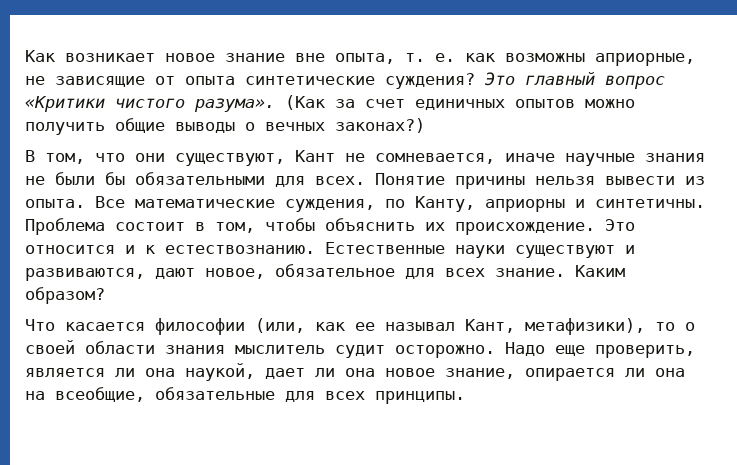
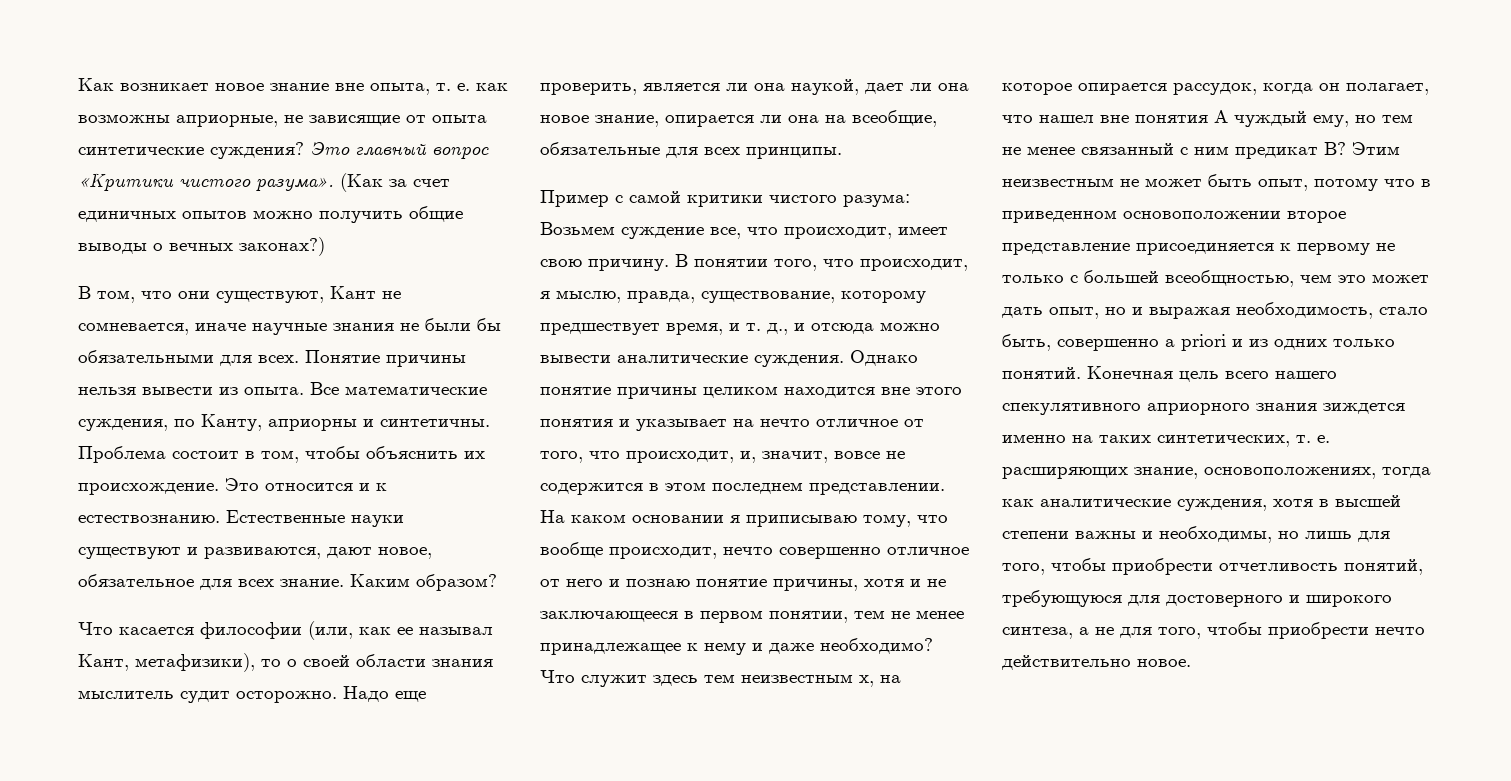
+ Пример с самой критики чистого разума: Возьмем суждение все, что происходит, имеет свою причину. В понятии того, что происходит, я мыслю, правда, существование, которому предшествует время, и т. д., и отсюда можно вывести аналитические суждения. Однако понятие причины целиком находится вне этого понятия и указывает на нечто отличное от того, что происходит, и, значит, вовсе не содержится в этом последнем представлении. На каком основании я приписываю тому, что вообще происходит, нечто совершенно отличное от него и познаю понятие причины, хотя и не заключающееся в первом понятии, тем не менее принадлежащее к нему и даже необходимо? Что служит здесь тем неизвестным х, на которое опирается рассудок, когда он полагает, что нашел вне понятия А чуждый ему, но тем не менее связанный с ним предикат B? Этим неизвестным не может быть опыт, потому что в приведенном основоположении второе представление присоединяется к первому не только с большей всеобщностью, чем это может дать опыт, но и выражая необходимость, стало быть, совершенно а priori и из одних только понятий. Конечная цель всего нашего спекулятивного априорного знания зиждется именно на таких синтетических, т. е. расширяющих знание, основоположениях, тогда как аналитические суждения, хотя в высшей степени важны и необходимы, но лишь для того, чтобы приобрести отчетливость понятий, требующуюся для достоверного и широкого синтеза, а не для того, чтобы приобрести нечто действительно новое.

